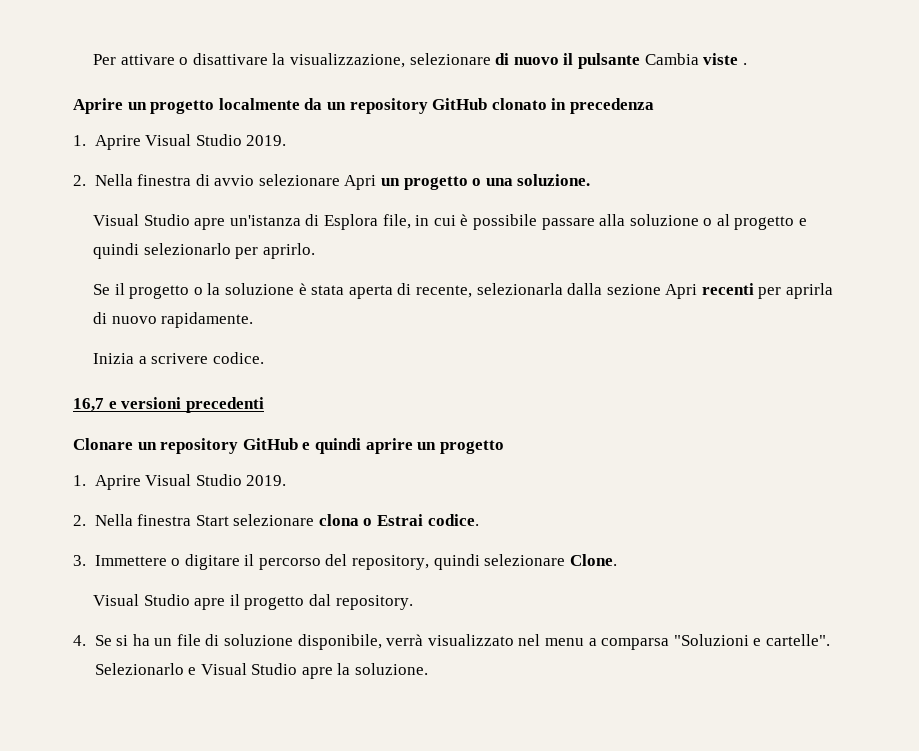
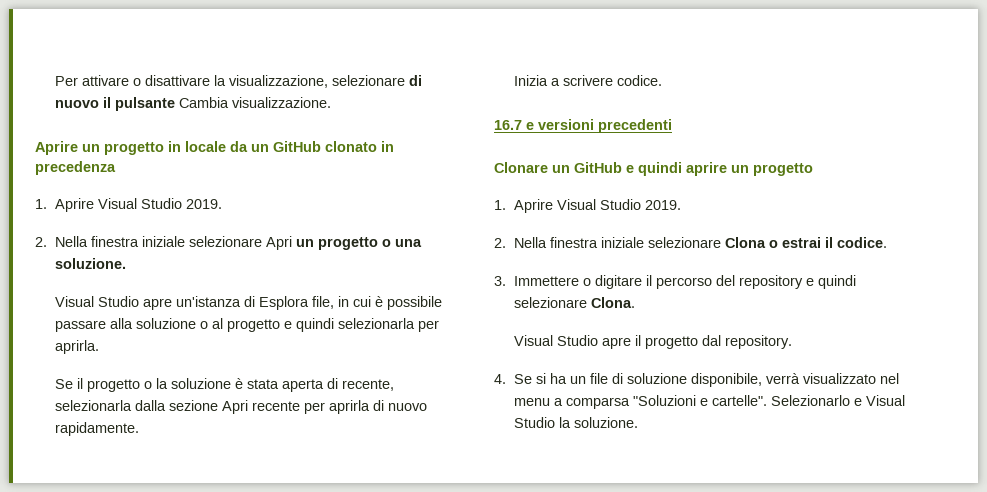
- Per attivare o disattivare la visualizzazione, selezionare di nuovo il pulsante Cambia viste .
+ Per attivare o disattivare la visualizzazione, selezionare di nuovo il pulsante Cambia visualizzazione.
- Aprire un progetto localmente da un repository GitHub clonato in precedenza
+ Aprire un progetto in locale da un GitHub clonato in precedenza
- 2. Nella finestra di avvio selezionare Apri un progetto o una soluzione.
+ 2. Nella finestra iniziale selezionare Apri un progetto o una soluzione.
- Visual Studio apre un'istanza di Esplora file, in cui è possibile passare alla soluzione o al progetto e quindi selezionarlo per aprirlo.
+ Visual Studio apre un'istanza di Esplora file, in cui è possibile passare alla soluzione o al progetto e quindi selezionarla per aprirla.
- Se il progetto o la soluzione è stata aperta di recente, selezionarla dalla sezione Apri recenti per aprirla di nuovo rapidamente.
+ Se il progetto o la soluzione è stata aperta di recente, selezionarla dalla sezione Apri recente per aprirla di nuovo rapidamente.
- 16,7 e versioni precedenti
+ 16.7 e versioni precedenti
- Clonare un repository GitHub e quindi aprire un progetto
+ Clonare un GitHub e quindi aprire un progetto
- 2. Nella finestra Start selezionare clona o Estrai codice.
+ 2. Nella finestra iniziale selezionare Clona o estrai il codice.
- 3. Immettere o digitare il percorso del repository, quindi selezionare Clone.
+ 3. Immettere o digitare il percorso del repository e quindi selezionare Clona.
- Selezionarlo e Visual Studio apre la soluzione.
+ Selezionarlo e Visual Studio la soluzione.

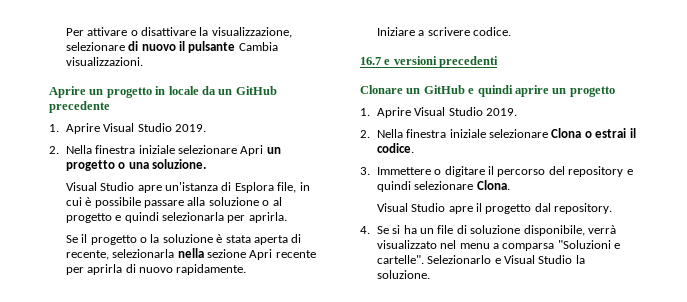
- Per attivare o disattivare la visualizzazione, selezionare di nuovo il pulsante Cambia visualizzazione.
+ Per attivare o disattivare la visualizzazione, selezionare di nuovo il pulsante Cambia visualizzazioni.
- Aprire un progetto in locale da un GitHub clonato in precedenza
+ Aprire un progetto in locale da un GitHub precedente
- Se il progetto o la soluzione è stata aperta di recente, selezionarla dalla sezione Apri recente per aprirla di nuovo rapidamente.
+ Se il progetto o la soluzione è stata aperta di recente, selezionarla nella sezione Apri recente per aprirla di nuovo rapidamente.
- Inizia a scrivere codice.
+ Iniziare a scrivere codice.

